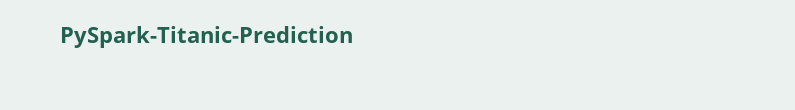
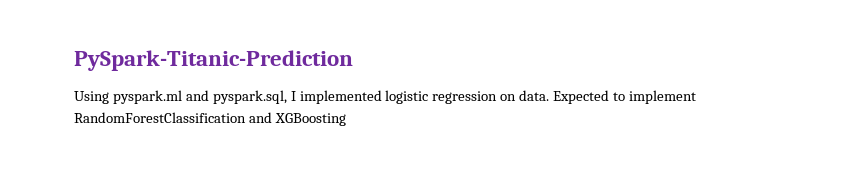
+ Using pyspark.ml and pyspark.sql, I implemented logistic regression on data. Expected to implement RandomForestClassification and XGBoosting

